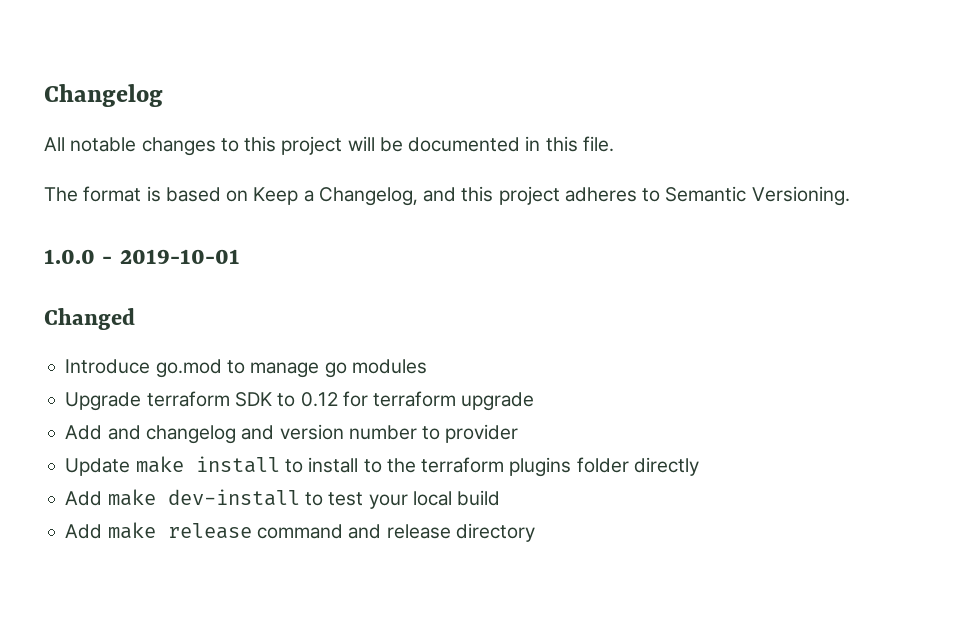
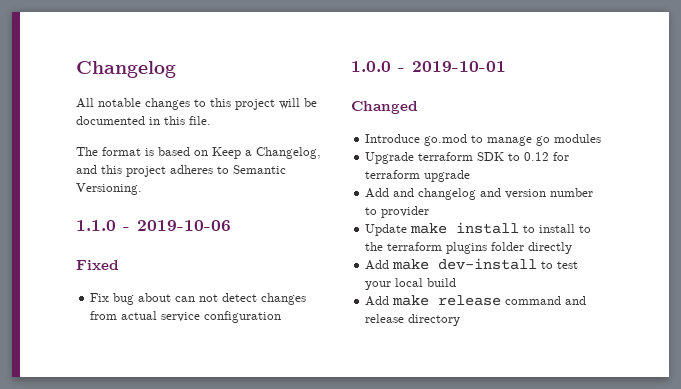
+ 1.1.0 - 2019-10-06
+ Fixed
+ Fix bug about can not detect changes from actual service configuration

